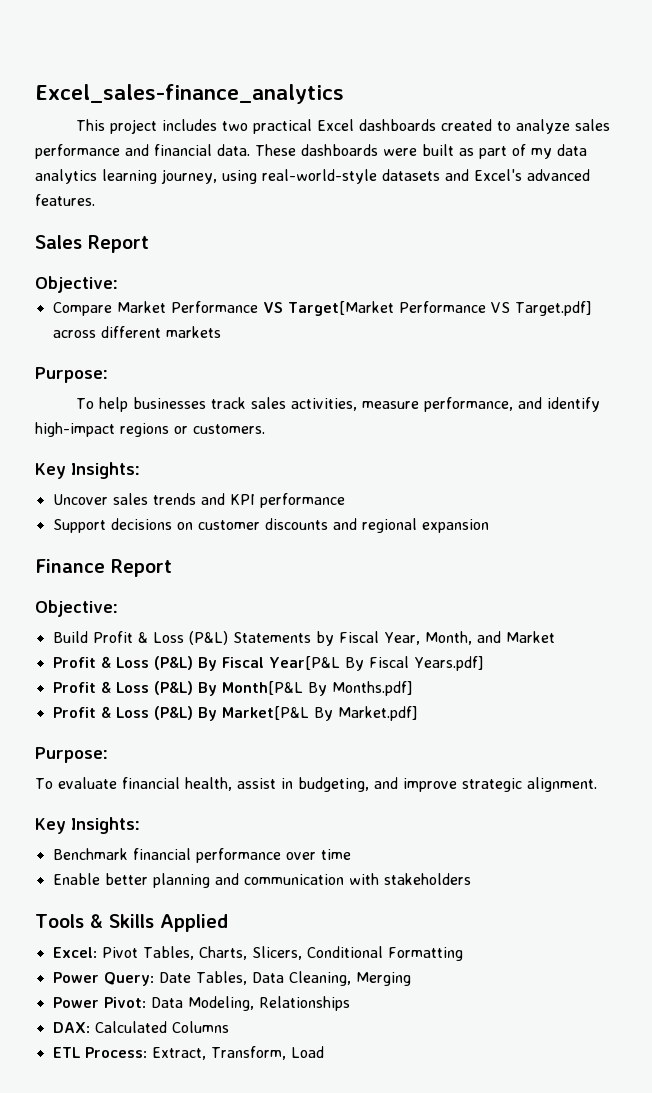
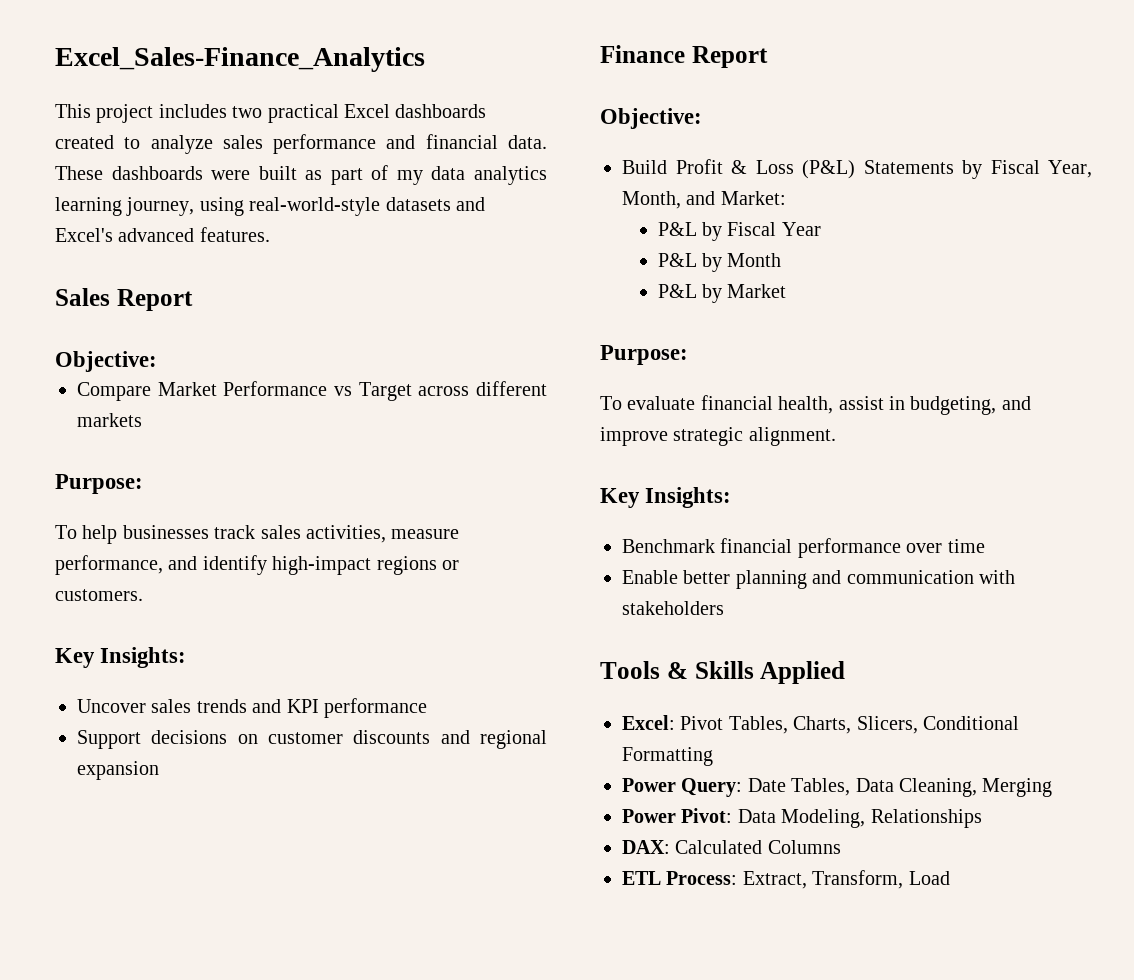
- Excel_sales-finance_analytics
+ Excel_Sales-Finance_Analytics
- Compare Market Performance VS Target[Market Performance VS Target.pdf] across different markets
+ Compare Market Performance vs Target across different markets
- Build Profit & Loss (P&L) Statements by Fiscal Year, Month, and Market
- Profit & Loss (P&L) By Fiscal Year[P&L By Fiscal Years.pdf]
- Profit & Loss (P&L) By Month[P&L By Months.pdf]
- Profit & Loss (P&L) By Market[P&L By Market.pdf]
+ Build Profit & Loss (P&L) Statements by Fiscal Year, Month, and Market:
+ P&L by Fiscal Year
+ P&L by Month
+ P&L by Market

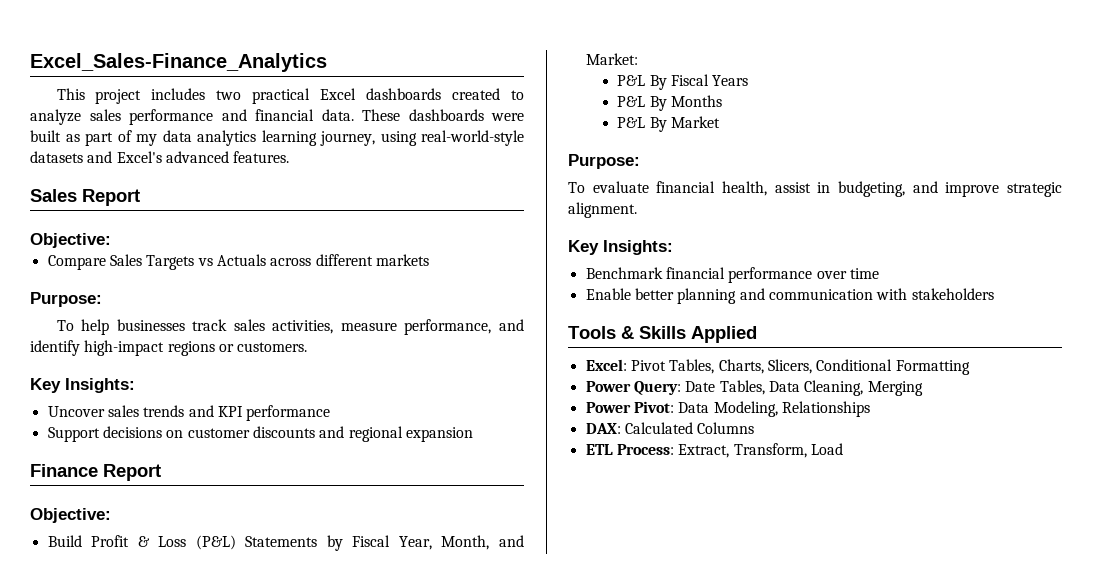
- Compare Market Performance vs Target across different markets
+ Compare Sales Targets vs Actuals across different markets
- P&L by Fiscal Year
- P&L by Month
- P&L by Market
+ P&L By Fiscal Years
+ P&L By Months
+ P&L By Market

